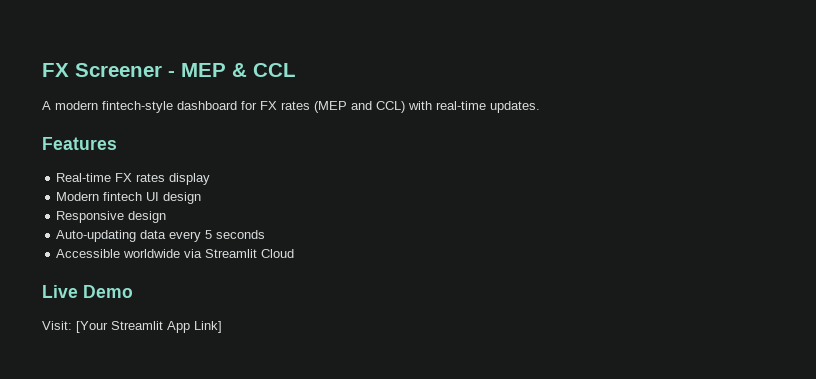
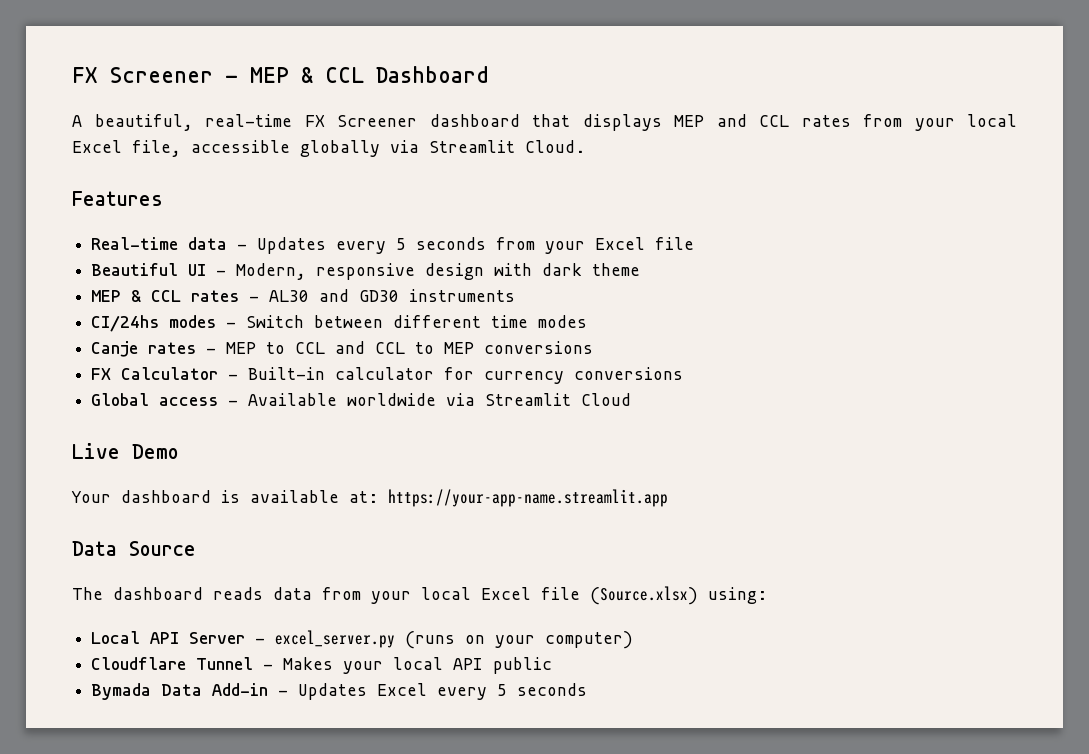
- FX Screener - MEP & CCL
+ FX Screener - MEP & CCL Dashboard
- A modern fintech-style dashboard for FX rates (MEP and CCL) with real-time updates.
+ A beautiful, real-time FX Screener dashboard that displays MEP and CCL rates from your local Excel file, accessible globally via Streamlit Cloud.
  Features
- Real-time FX rates display
- Modern fintech UI design
- Responsive design
- Auto-updating data every 5 seconds
- Accessible worldwide via Streamlit Cloud
+ Real-time data - Updates every 5 seconds from your Excel file
+ Beautiful UI - Modern, responsive design with dark theme
+ MEP & CCL rates - AL30 and GD30 instruments
+ CI/24hs modes - Switch between different time modes
+ Canje rates - MEP to CCL and CCL to MEP conversions
+ FX Calculator - Built-in calculator for currency conversions
+ Global access - Available worldwide via Streamlit Cloud
- Visit: [Your Streamlit App Link]
+ Your dashboard is available at: https://your-app-name.streamlit.app
+ Data Source
+ The dashboard reads data from your local Excel file (Source.xlsx) using:
+ Local API Server - excel_server.py (runs on your computer)
+ Cloudflare Tunnel - Makes your local API public
+ Bymada Data Add-in - Updates Excel every 5 seconds

